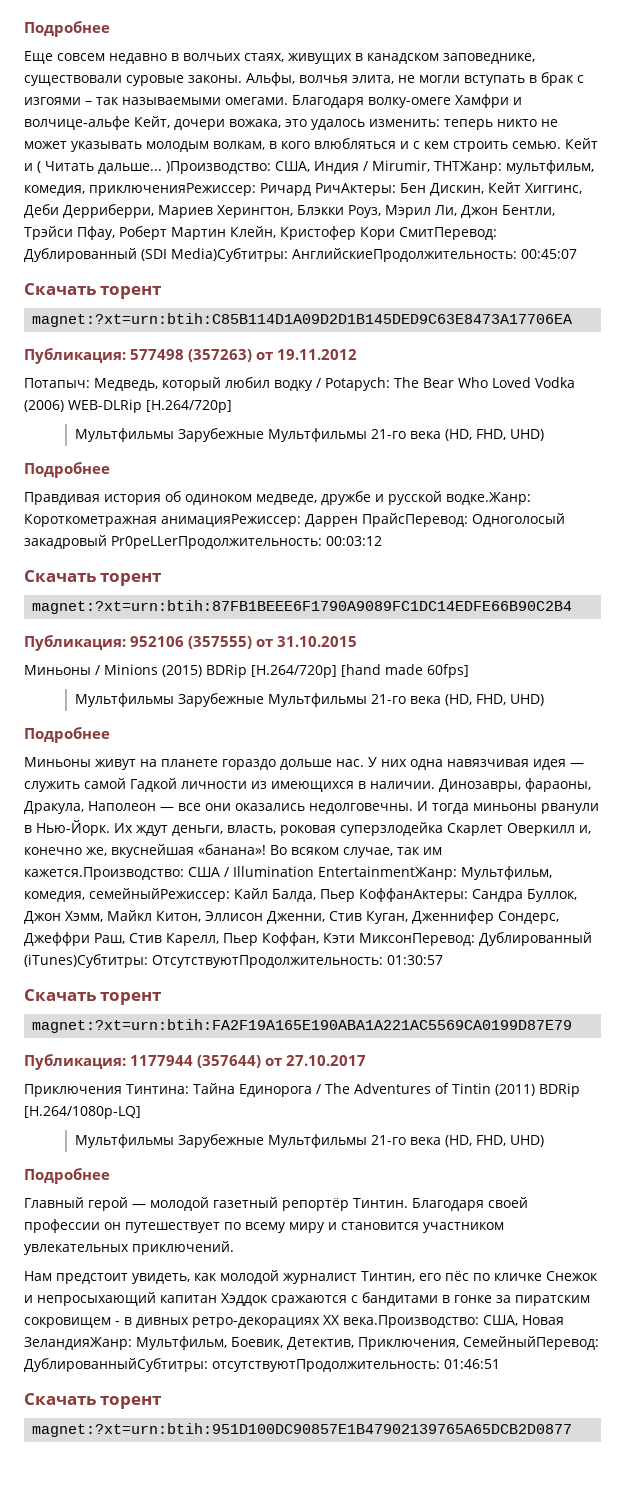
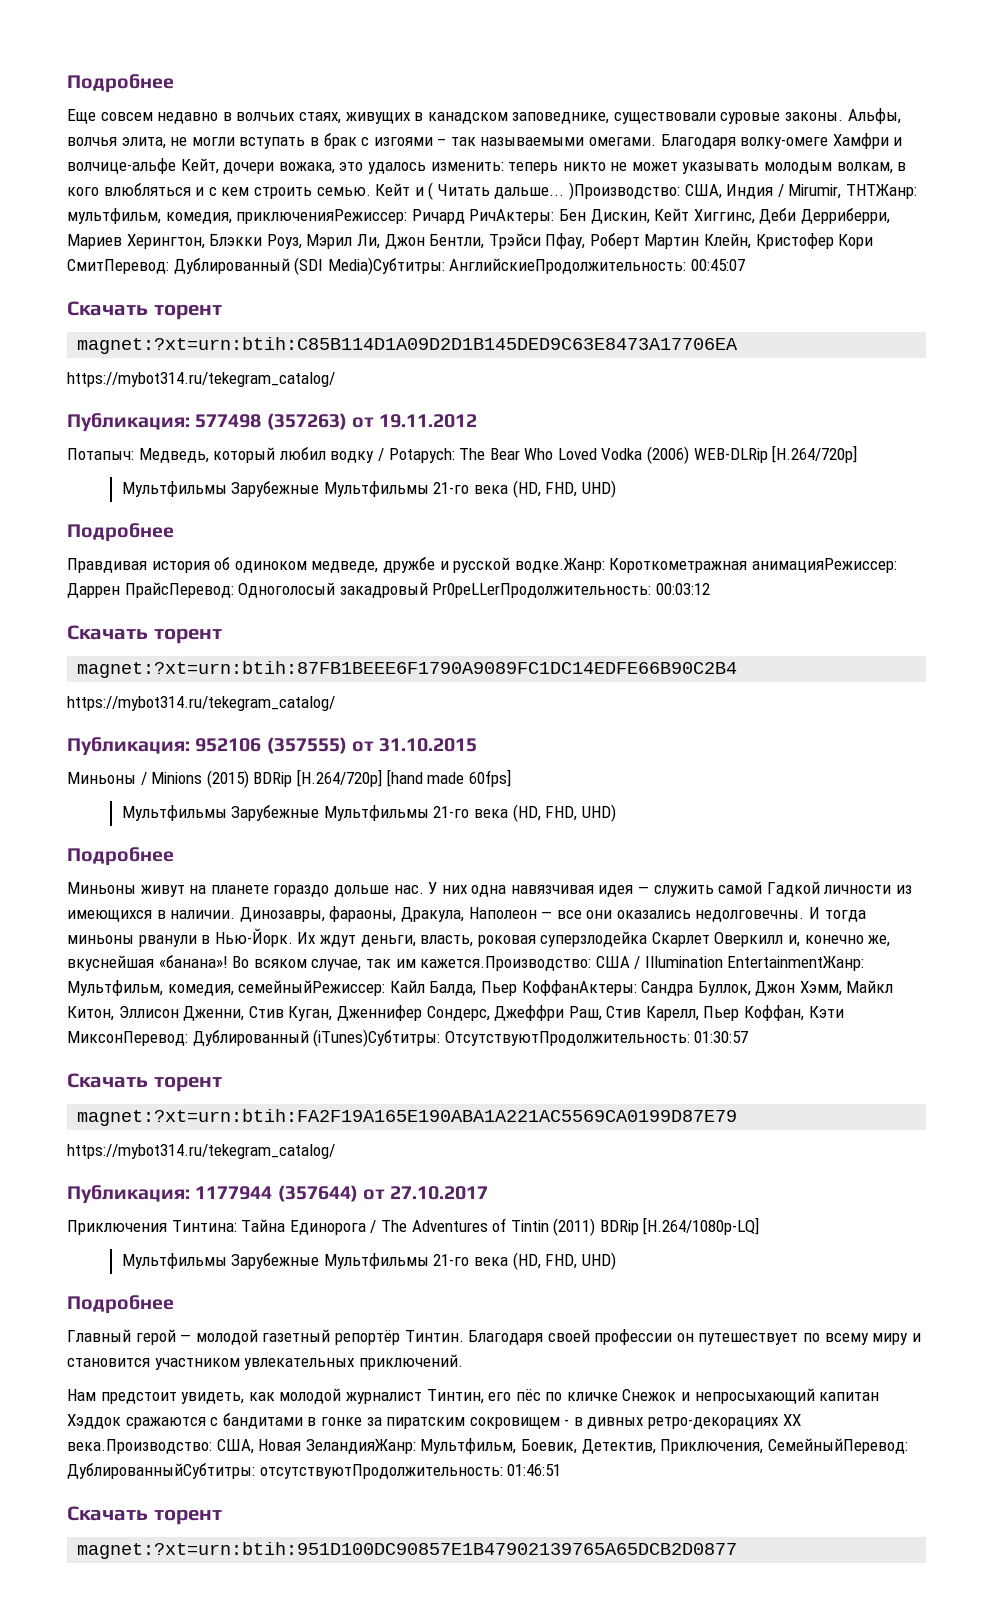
  magnet:?xt=urn:btih:C85B114D1A09D2D1B145DED9C63E8473A17706EA
+ https://mybot314.ru/tekegram_catalog/
  magnet:?xt=urn:btih:87FB1BEEE6F1790A9089FC1DC14EDFE66B90C2B4
+ https://mybot314.ru/tekegram_catalog/
  magnet:?xt=urn:btih:FA2F19A165E190ABA1A221AC5569CA0199D87E79
+ https://mybot314.ru/tekegram_catalog/

